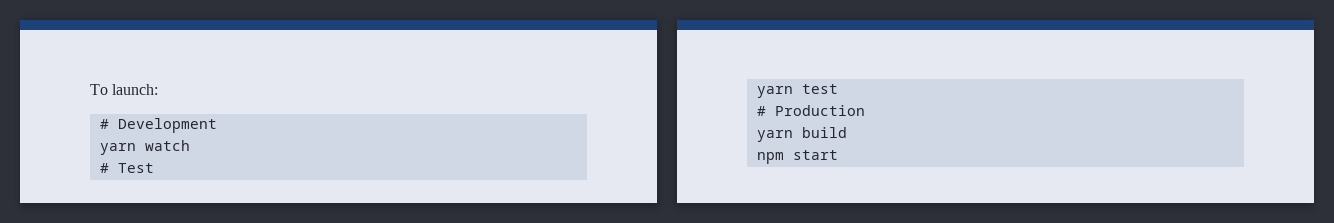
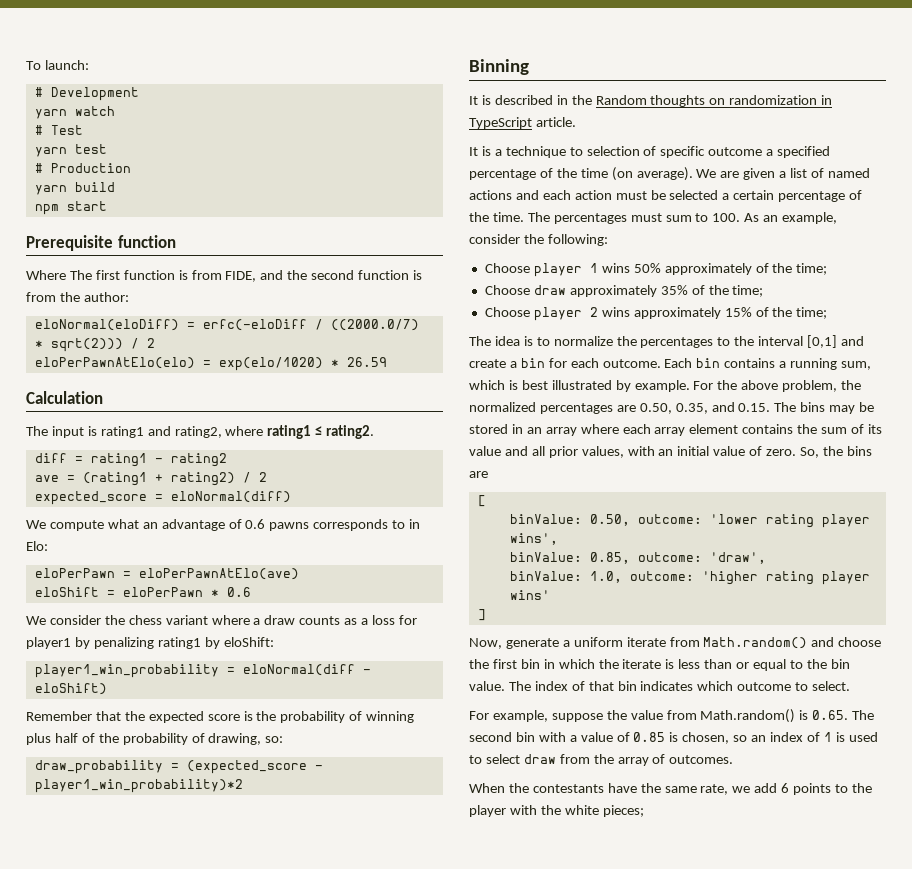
+ Prerequisite function
+ Where The first function is from FIDE, and the second function is from the author:
+ eloNormal(eloDiff) = erfc(-eloDiff / ((2000.0/7) * sqrt(2))) / 2
+ eloPerPawnAtElo(elo) = exp(elo/1020) * 26.59
+ Calculation
+ The input is rating1 and rating2, where rating1 ≤ rating2.
+ diff = rating1 - rating2
+ ave = (rating1 + rating2) / 2
+ expected_score = eloNormal(diff)
+ We compute what an advantage of 0.6 pawns corresponds to in Elo:
+ eloPerPawn = eloPerPawnAtElo(ave)
+ eloShift = eloPerPawn * 0.6
+ We consider the chess variant where a draw counts as a loss for player1 by penalizing rating1 by eloShift:
+ player1_win_probability = eloNormal(diff - eloShift)
+ Remember that the expected score is the probability of winning plus half of the probability of drawing, so:
+ draw_probability = (expected_score - player1_win_probability)*2
+ Binning
+ It is described in the Random thoughts on randomization in TypeScript article.
+ It is a technique to selection of specific outcome a specified percentage of the time (on average). We are given a list of named actions and each action must be selected a certain percentage of the time. The percentages must sum to 100. As an example, consider the following:
+ Choose player 1 wins 50% approximately of the time;
+ Choose draw approximately 35% of the time;
+ Choose player 2 wins approximately 15% of the time;
+ The idea is to normalize the percentages to the interval [0,1] and create a bin for each outcome. Each bin contains a running sum, which is best illustrated by example. For the above problem, the normalized percentages are 0.50, 0.35, and 0.15. The bins may be stored in an array where each array element contains the sum of its value and all prior values, with an initial value of zero. So, the bins are
+ [
+ binValue: 0.50, outcome: 'lower rating player wins',
+ binValue: 0.85, outcome: 'draw',
+ binValue: 1.0, outcome: 'higher rating player wins'
+ ]
+ Now, generate a uniform iterate from Math.random() and choose the first bin in which the iterate is less than or equal to the bin value. The index of that bin indicates which outcome to select.
+ For example, suppose the value from Math.random() is 0.65. The second bin with a value of 0.85 is chosen, so an index of 1 is used to select draw from the array of outcomes.
+ When the contestants have the same rate, we add 6 points to the player with the white pieces;

